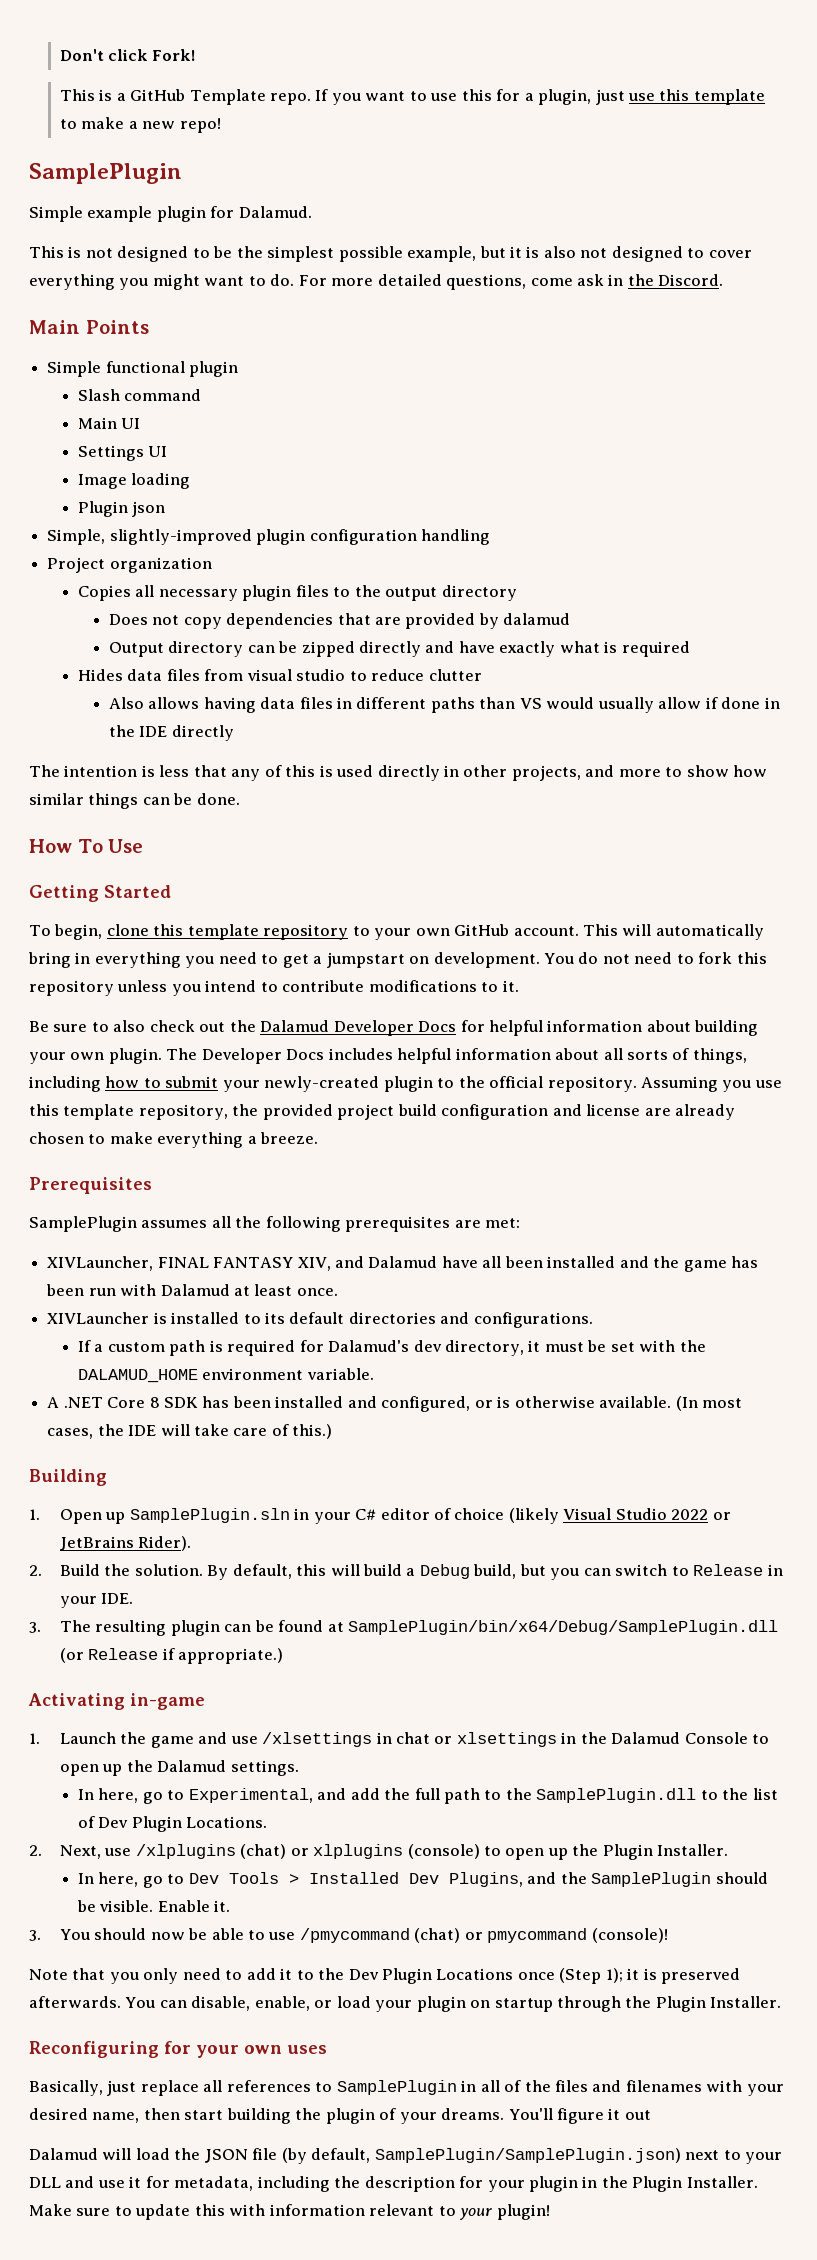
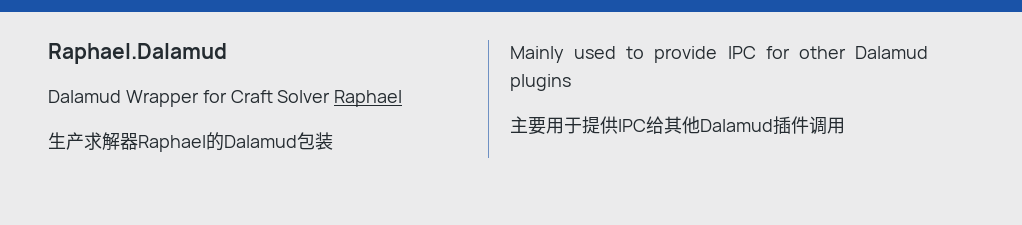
- Don't click Fork!
- This is a GitHub Template repo. If you want to use this for a plugin, just use this template to make a new repo!
- SamplePlugin
- Simple example plugin for Dalamud.
- This is not designed to be the simplest possible example, but it is also not designed to cover everything you might want to do. For more detailed questions, come ask in the Discord.
- Main Points
- Simple functional plugin
- Slash command
- Main UI
- Settings UI
- Image loading
- Plugin json
- Simple, slightly-improved plugin configuration handling
- Project organization
- Copies all necessary plugin files to the output directory
- Does not copy dependencies that are provided by dalamud
- Output directory can be zipped directly and have exactly what is required
- Hides data files from visual studio to reduce clutter
- Also allows having data files in different paths than VS would usually allow if done in the IDE directly
- The intention is less that any of this is used directly in other projects, and more to show how similar things can be done.
- How To Use
- Getting Started
- To begin, clone this template repository to your own GitHub account. This will automatically bring in everything you need to get a jumpstart on development. You do not need to fork this repository unless you intend to contribute modifications to it.
- Be sure to also check out the Dalamud Developer Docs for helpful information about building your own plugin. The Developer Docs includes helpful information about all sorts of things, including how to submit your newly-created plugin to the official repository. Assuming you use this template repository, the provided project build configuration and license are already chosen to make everything a breeze.
- Prerequisites
- SamplePlugin assumes all the following prerequisites are met:
- XIVLauncher, FINAL FANTASY XIV, and Dalamud have all been installed and the game has been run with Dalamud at least once.
- XIVLauncher is installed to its default directories and configurations.
- If a custom path is required for Dalamud's dev directory, it must be set with the DALAMUD_HOME environment variable.
- A .NET Core 8 SDK has been installed and configured, or is otherwise available. (In most cases, the IDE will take care of this.)
- Building
- 1. Open up SamplePlugin.sln in your C# editor of choice (likely Visual Studio 2022 or JetBrains Rider).
- 2. Build the solution. By default, this will build a Debug build, but you can switch to Release in your IDE.
- 3. The resulting plugin can be found at SamplePlugin/bin/x64/Debug/SamplePlugin.dll (or Release if appropriate.)
- Activating in-game
- 1. Launch the game and use /xlsettings in chat or xlsettings in the Dalamud Console to open up the Dalamud settings.
- In here, go to Experimental, and add the full path to the SamplePlugin.dll to the list of Dev Plugin Locations.
- 2. Next, use /xlplugins (chat) or xlplugins (console) to open up the Plugin Installer.
- In here, go to Dev Tools > Installed Dev Plugins, and the SamplePlugin should be visible. Enable it.
- 3. You should now be able to use /pmycommand (chat) or pmycommand (console)!
- Note that you only need to add it to the Dev Plugin Locations once (Step 1); it is preserved afterwards. You can disable, enable, or load your plugin on startup through the Plugin Installer.
- Reconfiguring for your own uses
- Basically, just replace all references to SamplePlugin in all of the files and filenames with your desired name, then start building the plugin of your dreams. You'll figure it out
- Dalamud will load the JSON file (by default, SamplePlugin/SamplePlugin.json) next to your DLL and use it for metadata, including the description for your plugin in the Plugin Installer. Make sure to update this with information relevant to your plugin!
+ Raphael.Dalamud
+ Dalamud Wrapper for Craft Solver Raphael
+ 生产求解器Raphael的Dalamud包装
+ Mainly used to provide IPC for other Dalamud plugins
+ 主要用于提供IPC给其他Dalamud插件调用

